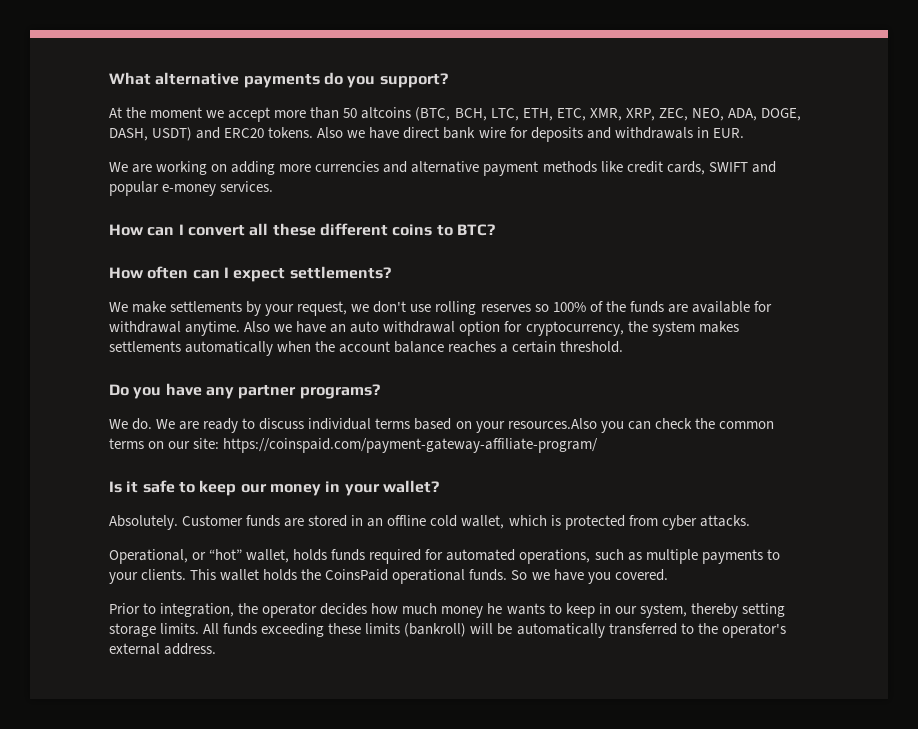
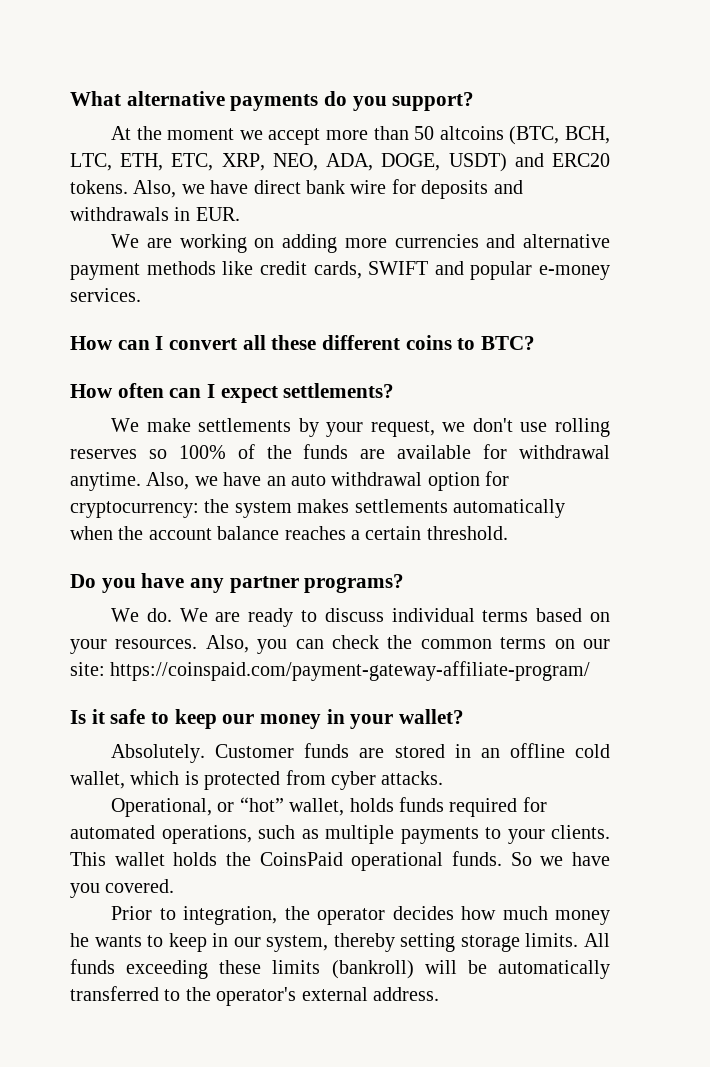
- At the moment we accept more than 50 altcoins (BTC, BCH, LTC, ETH, ETC, XMR, XRP, ZEC, NEO, ADA, DOGE, DASH, USDT) and ERC20 tokens.
+ At the moment we accept more than 50 altcoins (BTC, BCH, LTC, ETH, ETC, XRP, NEO, ADA, DOGE, USDT) and ERC20 tokens.
- Also we have direct bank wire for deposits and withdrawals in EUR.
+ Also, we have direct bank wire for deposits and withdrawals in EUR.
- Also we have an auto withdrawal option for cryptocurrency, the system makes settlements automatically when the account balance reaches a certain threshold.
+ Also, we have an auto withdrawal option for cryptocurrency: the system makes settlements automatically when the account balance reaches a certain threshold.
- We are ready to discuss individual terms based on your resources.Also you can check the common terms on our site: https://coinspaid.com/payment-gateway-affiliate-program/
+ We are ready to discuss individual terms based on your resources. Also, you can check the common terms on our site: https://coinspaid.com/payment-gateway-affiliate-program/

